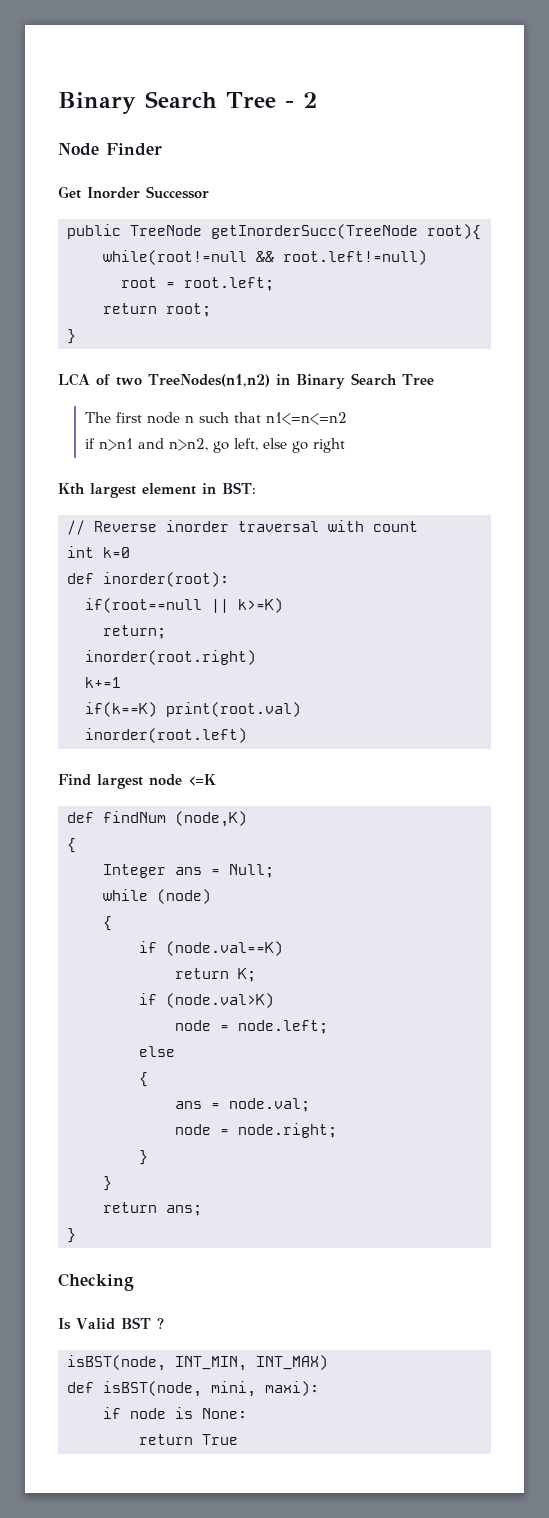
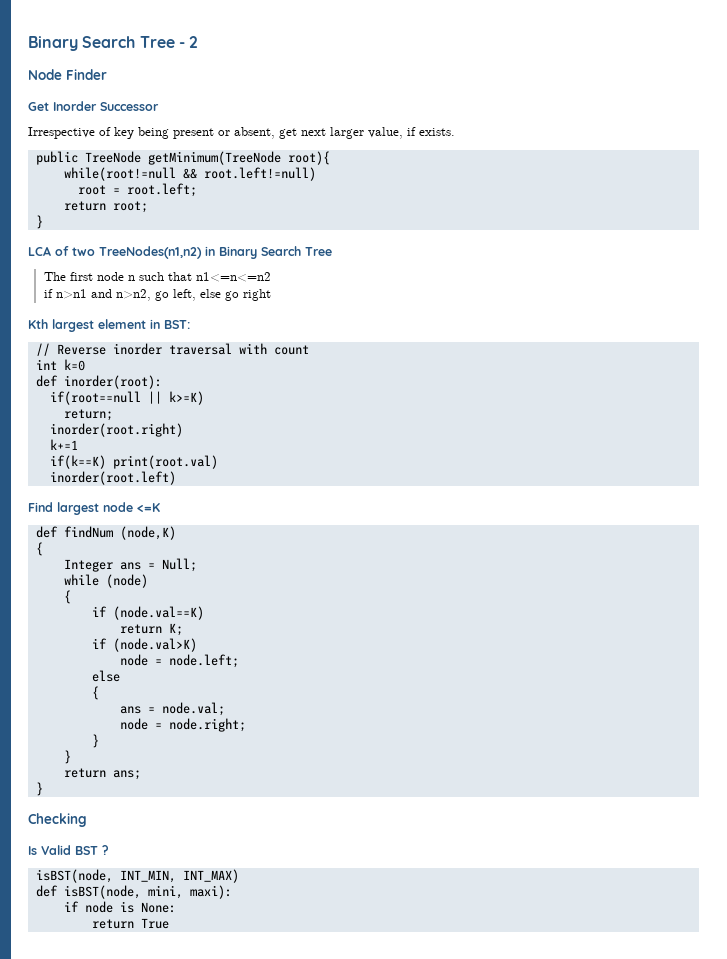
+ Irrespective of key being present or absent, get next larger value, if exists.
- public TreeNode getInorderSucc(TreeNode root){
+ public TreeNode getMinimum(TreeNode root){

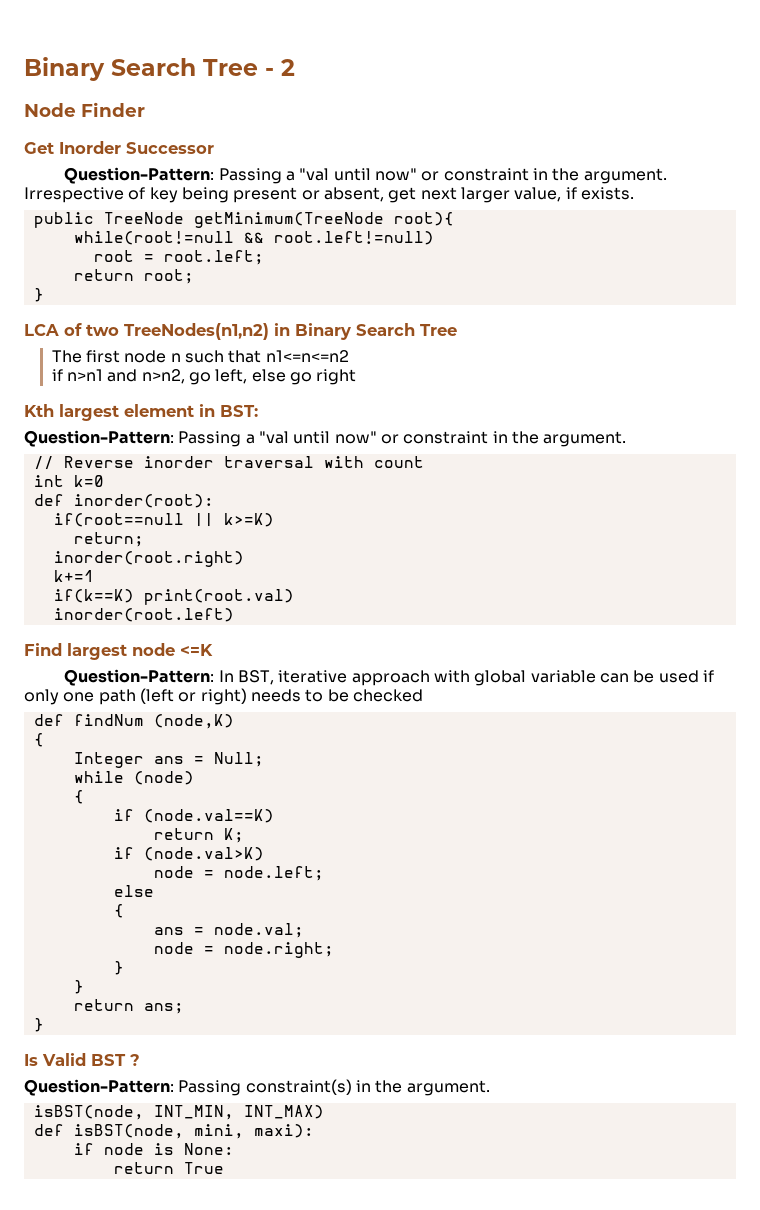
  Get Inorder Successor
- Irrespective of key being present or absent, get next larger value, if exists.
+ Question-Pattern: Passing a "val until now" or constraint in the argument. Irrespective of key being present or absent, get next larger value, if exists.
  Kth largest element in BST:
+ Question-Pattern: Passing a "val until now" or constraint in the argument.
+ Question-Pattern: In BST, iterative approach with global variable can be used if only one path (left or right) needs to be checked
- Checking
+ Question-Pattern: Passing constraint(s) in the argument.

